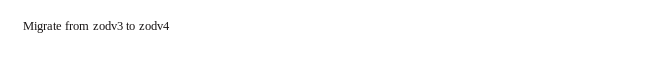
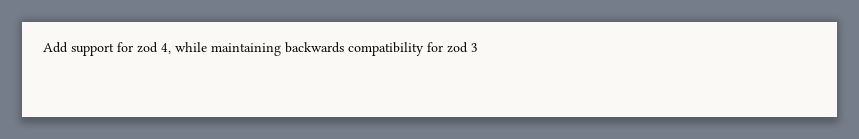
- Migrate from zodv3 to zodv4
+ Add support for zod 4, while maintaining backwards compatibility for zod 3

